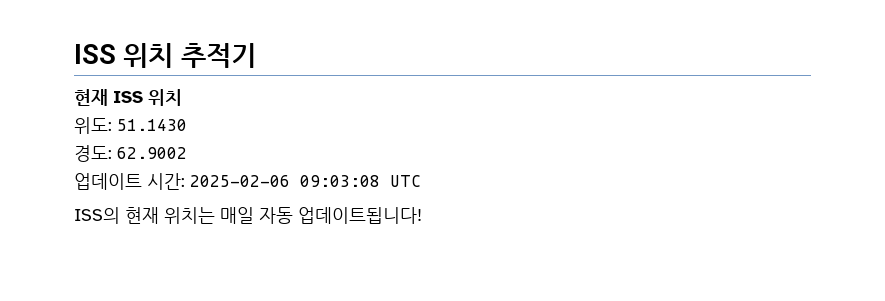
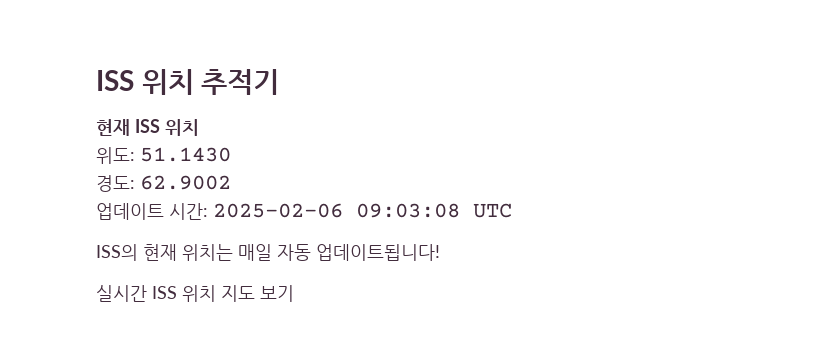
+ 실시간 ISS 위치 지도 보기

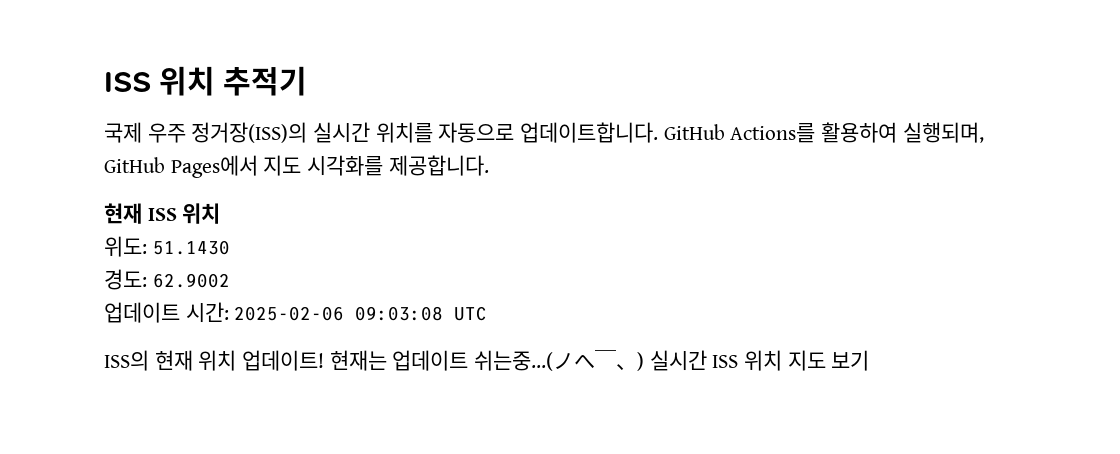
+ 국제 우주 정거장(ISS)의 실시간 위치를 자동으로 업데이트합니다. GitHub Actions를 활용하여 실행되며, GitHub Pages에서 지도 시각화를 제공합니다.
- ISS의 현재 위치는 매일 자동 업데이트됩니다!
- 실시간 ISS 위치 지도 보기
+ ISS의 현재 위치 업데이트! 현재는 업데이트 쉬는중...(ノへ￣、) 실시간 ISS 위치 지도 보기

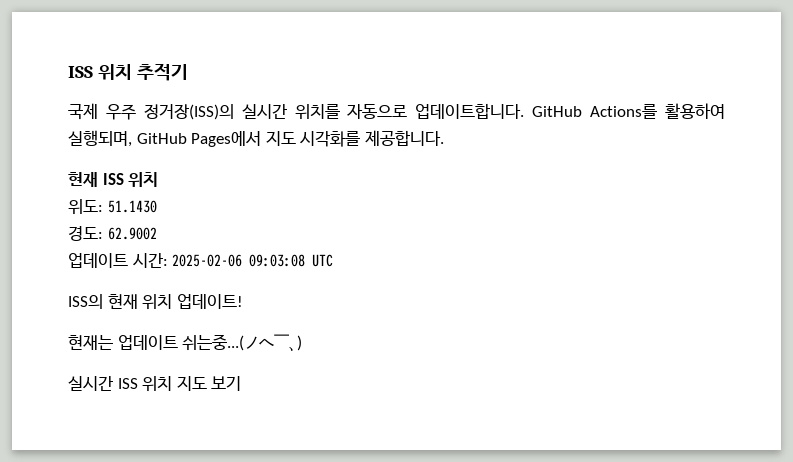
- ISS의 현재 위치 업데이트! 현재는 업데이트 쉬는중...(ノへ￣、) 실시간 ISS 위치 지도 보기
+ ISS의 현재 위치 업데이트!
+ 현재는 업데이트 쉬는중...(ノへ￣、)
+ 실시간 ISS 위치 지도 보기

